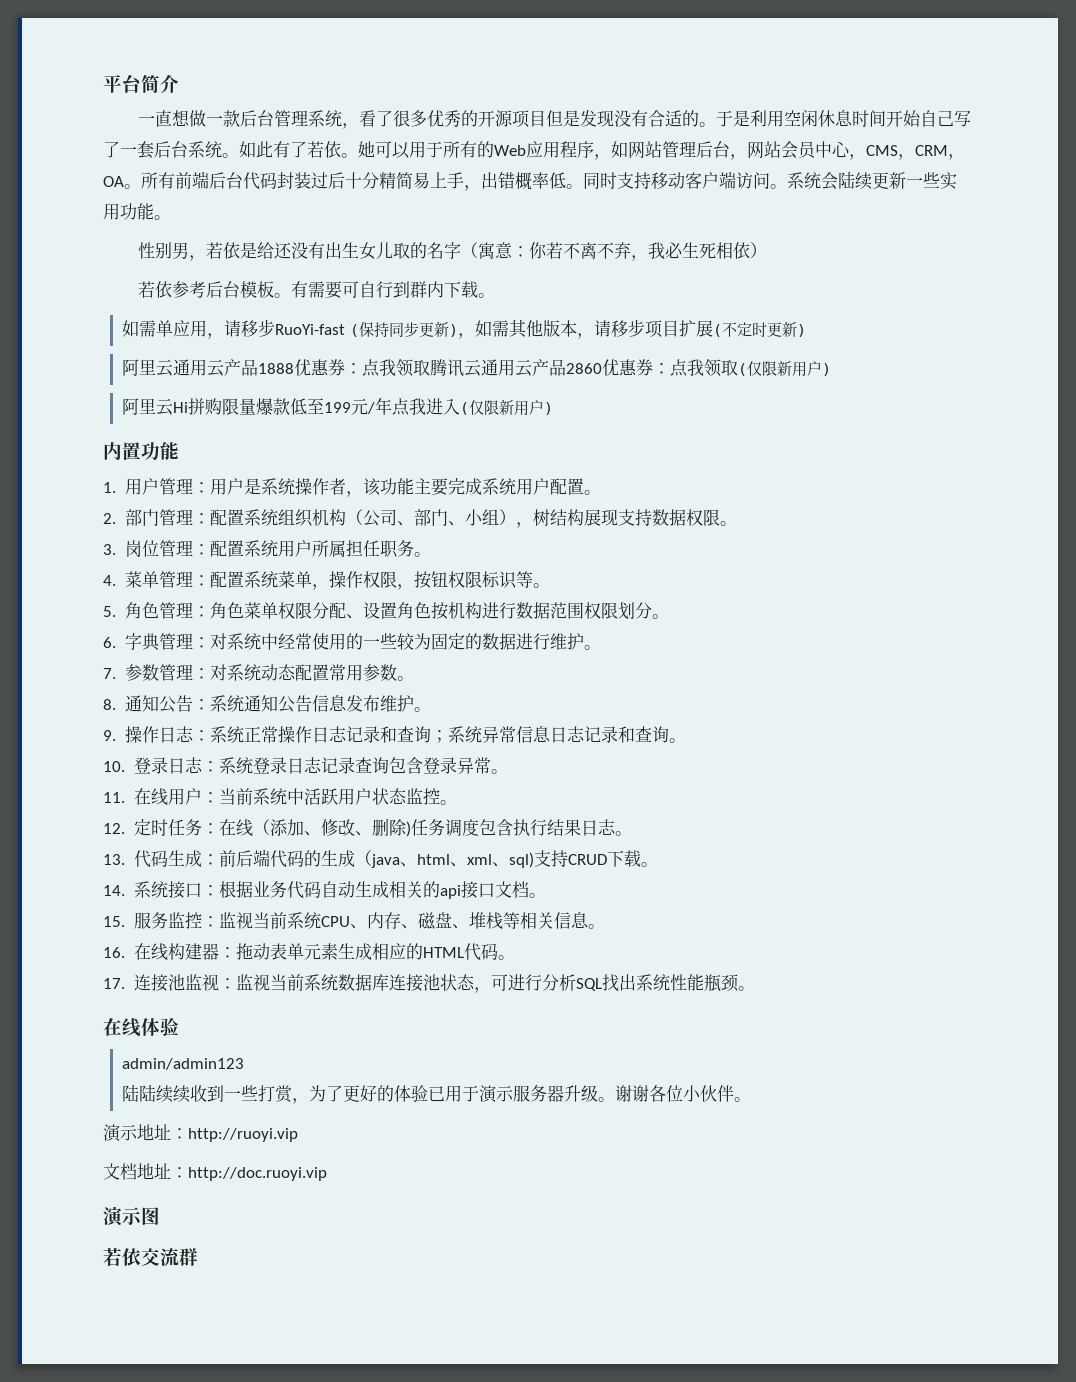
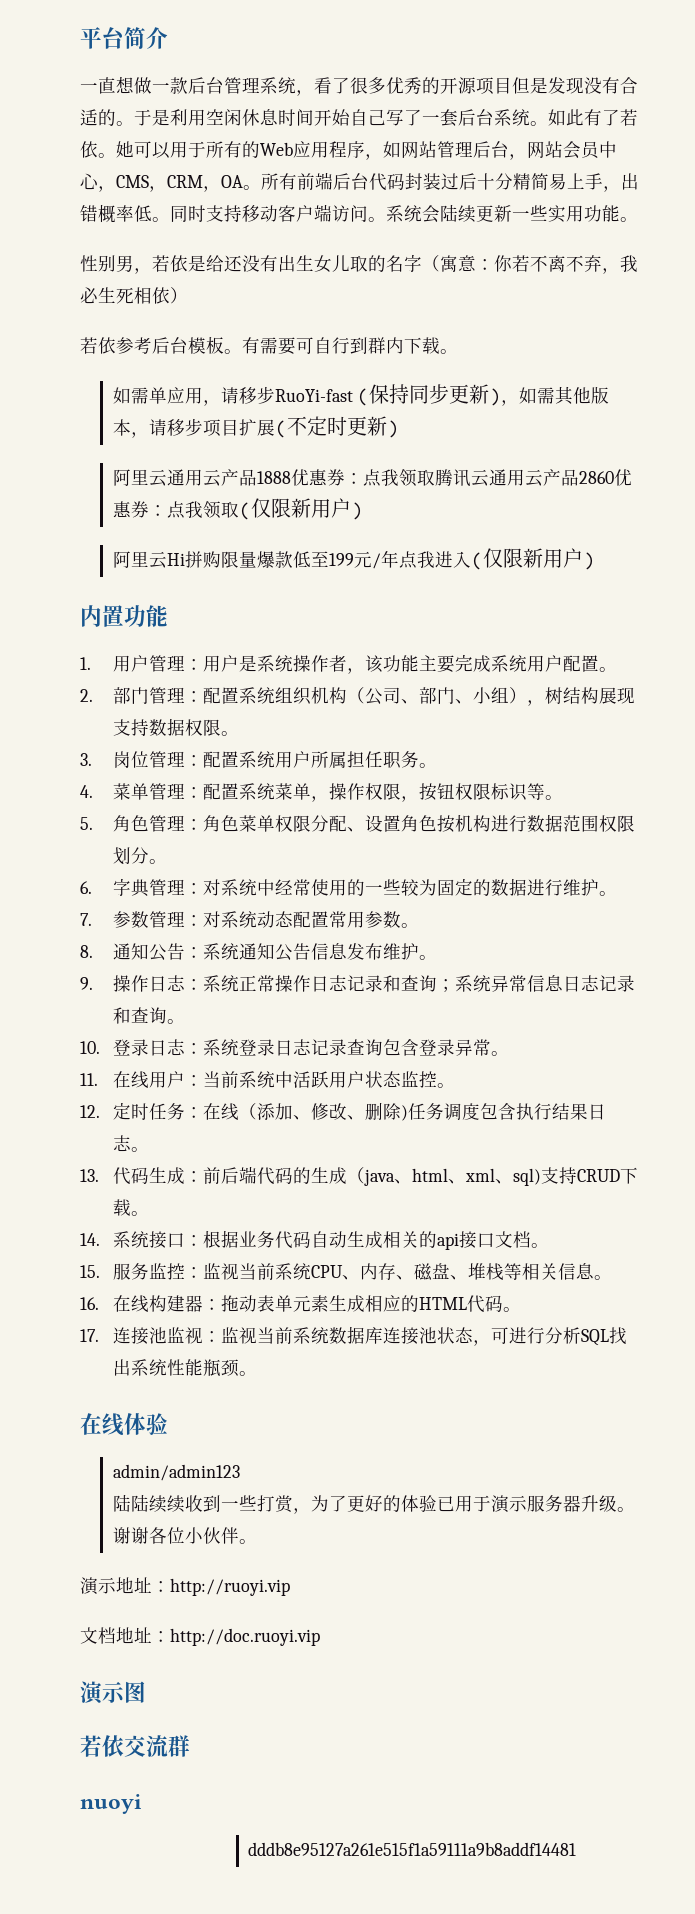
+ nuoyi
+ dddb8e95127a261e515f1a59111a9b8addf14481

